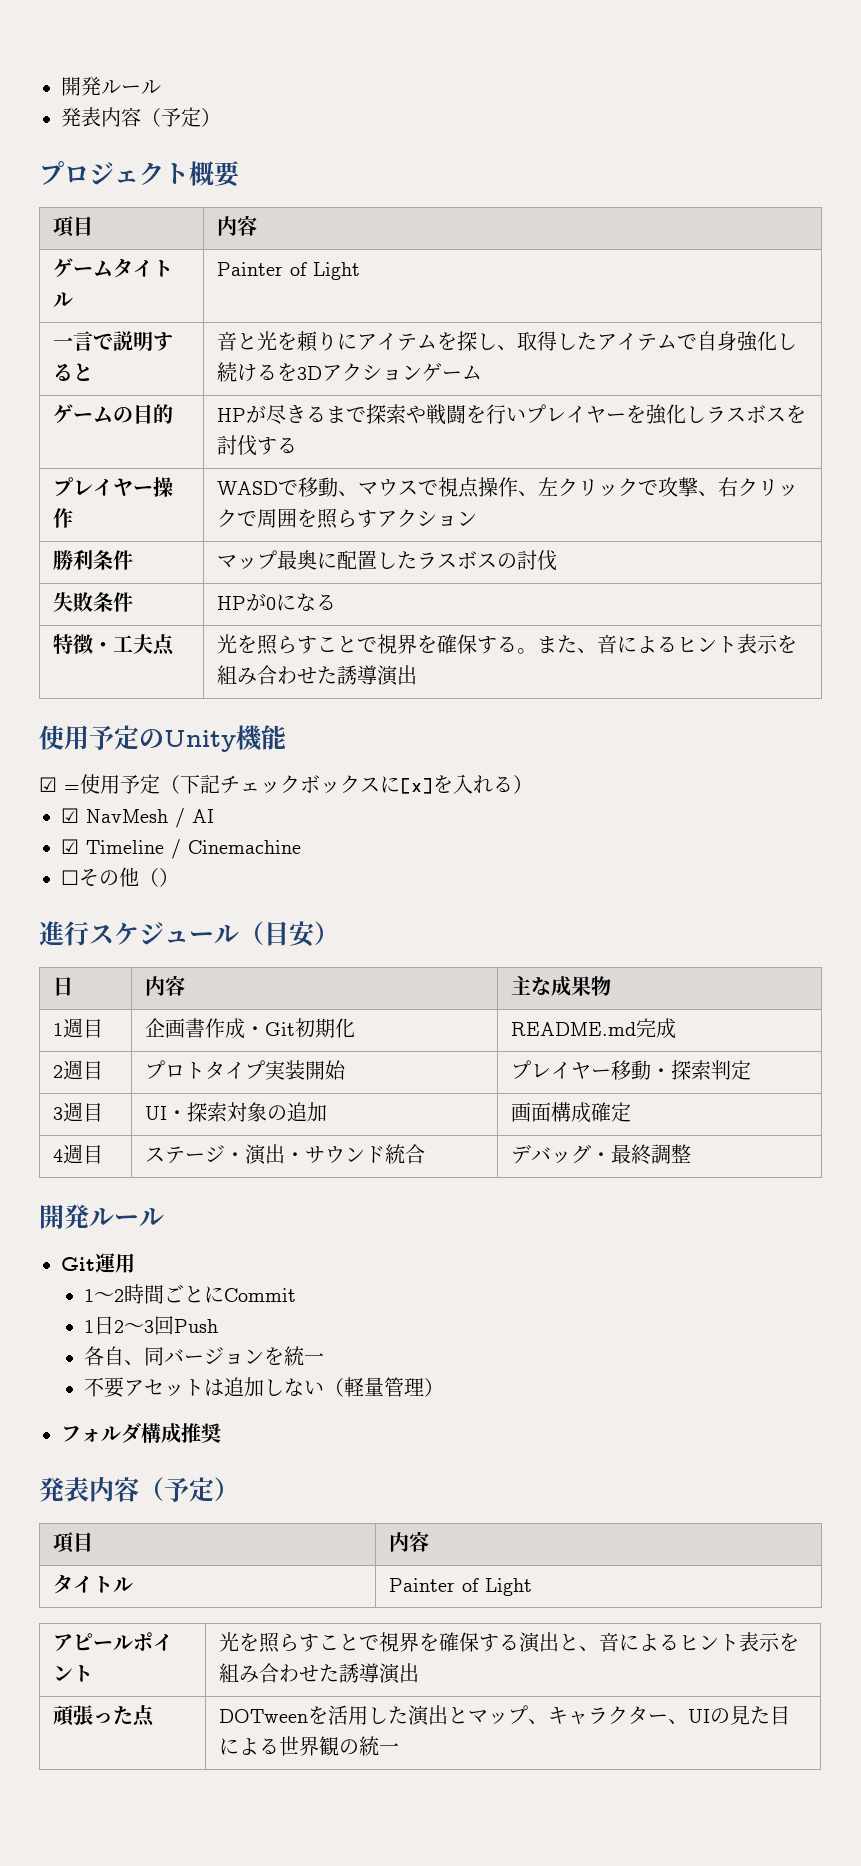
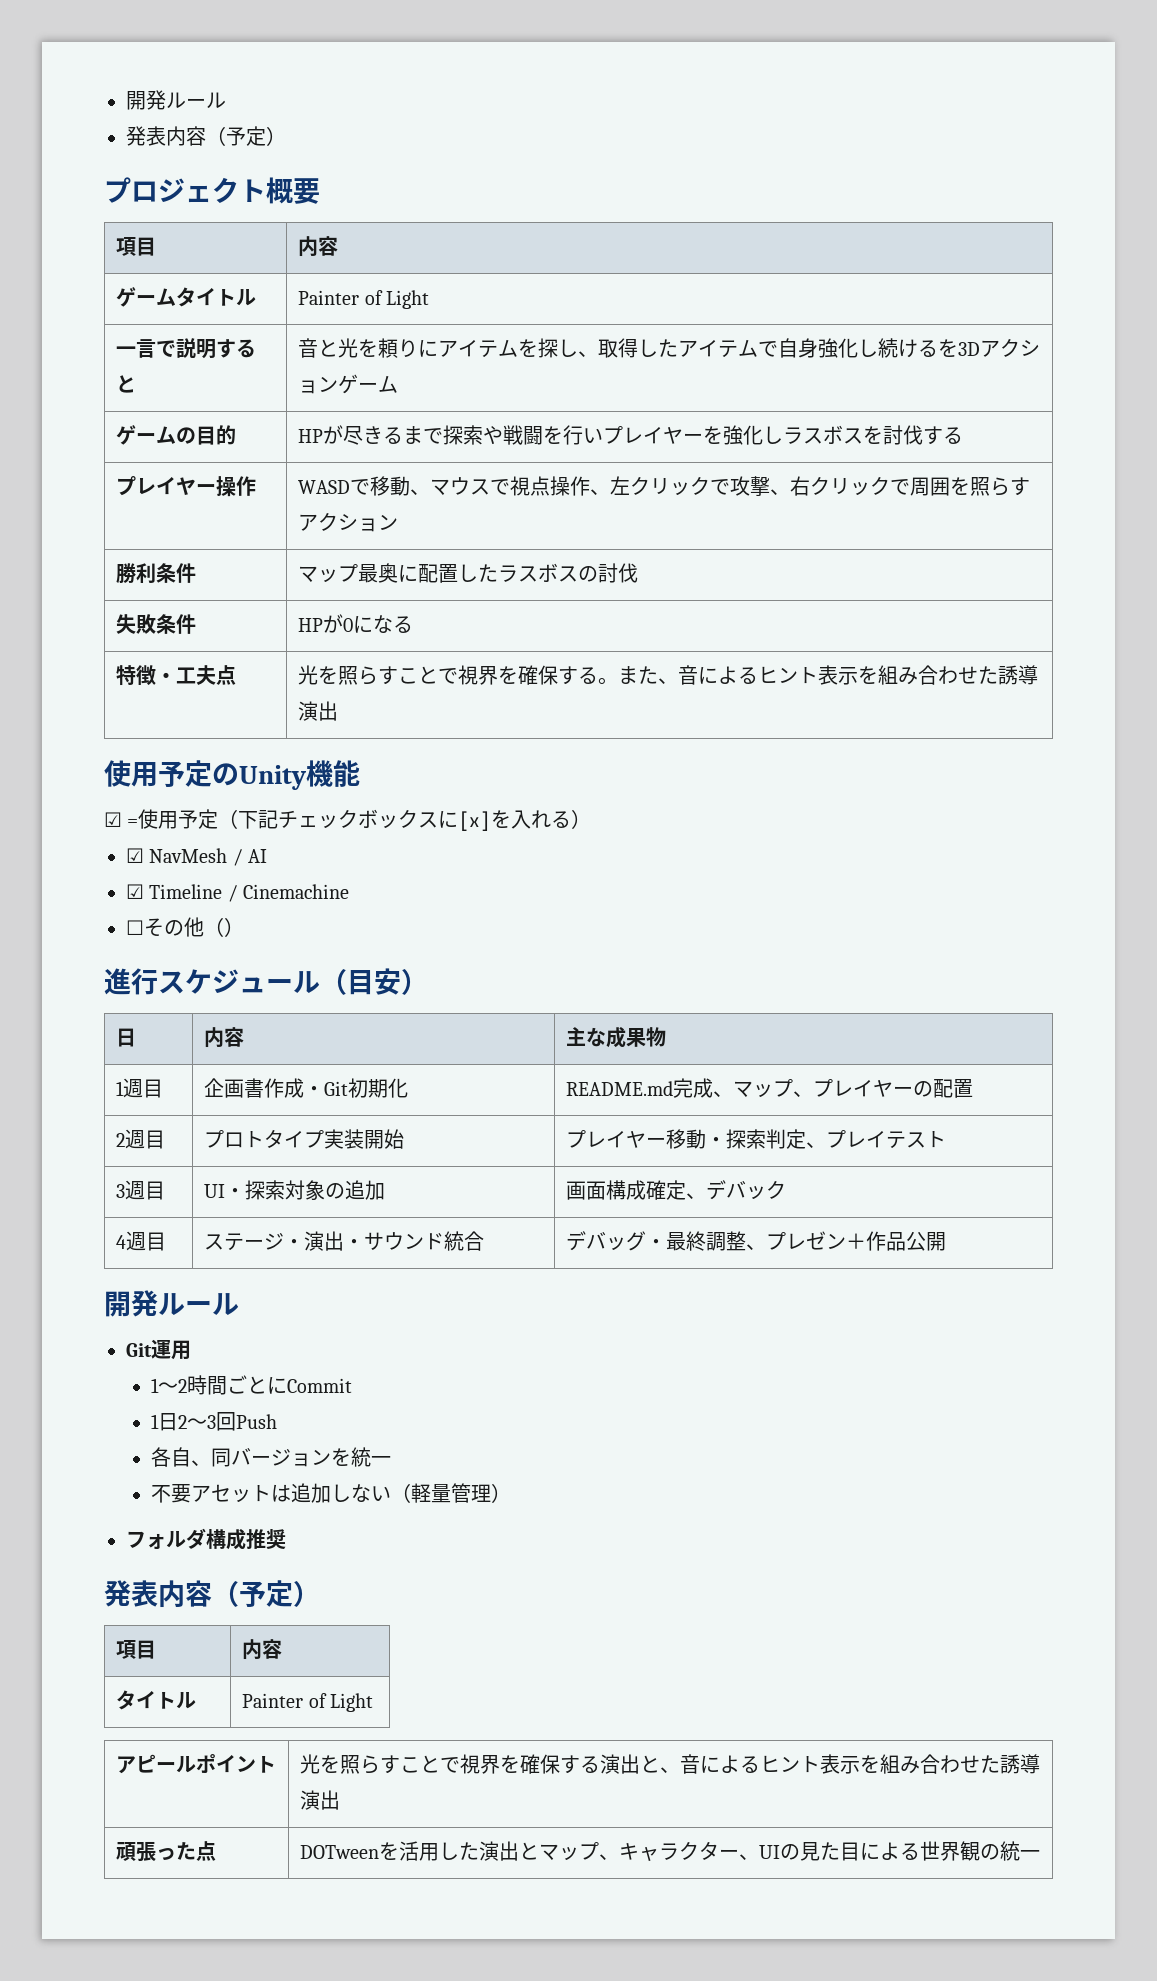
- 1週目 | 企画書作成・Git初期化 | README.md完成
+ 1週目 | 企画書作成・Git初期化 | README.md完成、マップ、プレイヤーの配置
- 2週目 | プロトタイプ実装開始 | プレイヤー移動・探索判定
+ 2週目 | プロトタイプ実装開始 | プレイヤー移動・探索判定、プレイテスト
- 3週目 | UI・探索対象の追加 | 画面構成確定
+ 3週目 | UI・探索対象の追加 | 画面構成確定、デバック
- 4週目 | ステージ・演出・サウンド統合 | デバッグ・最終調整
+ 4週目 | ステージ・演出・サウンド統合 | デバッグ・最終調整、プレゼン＋作品公開

